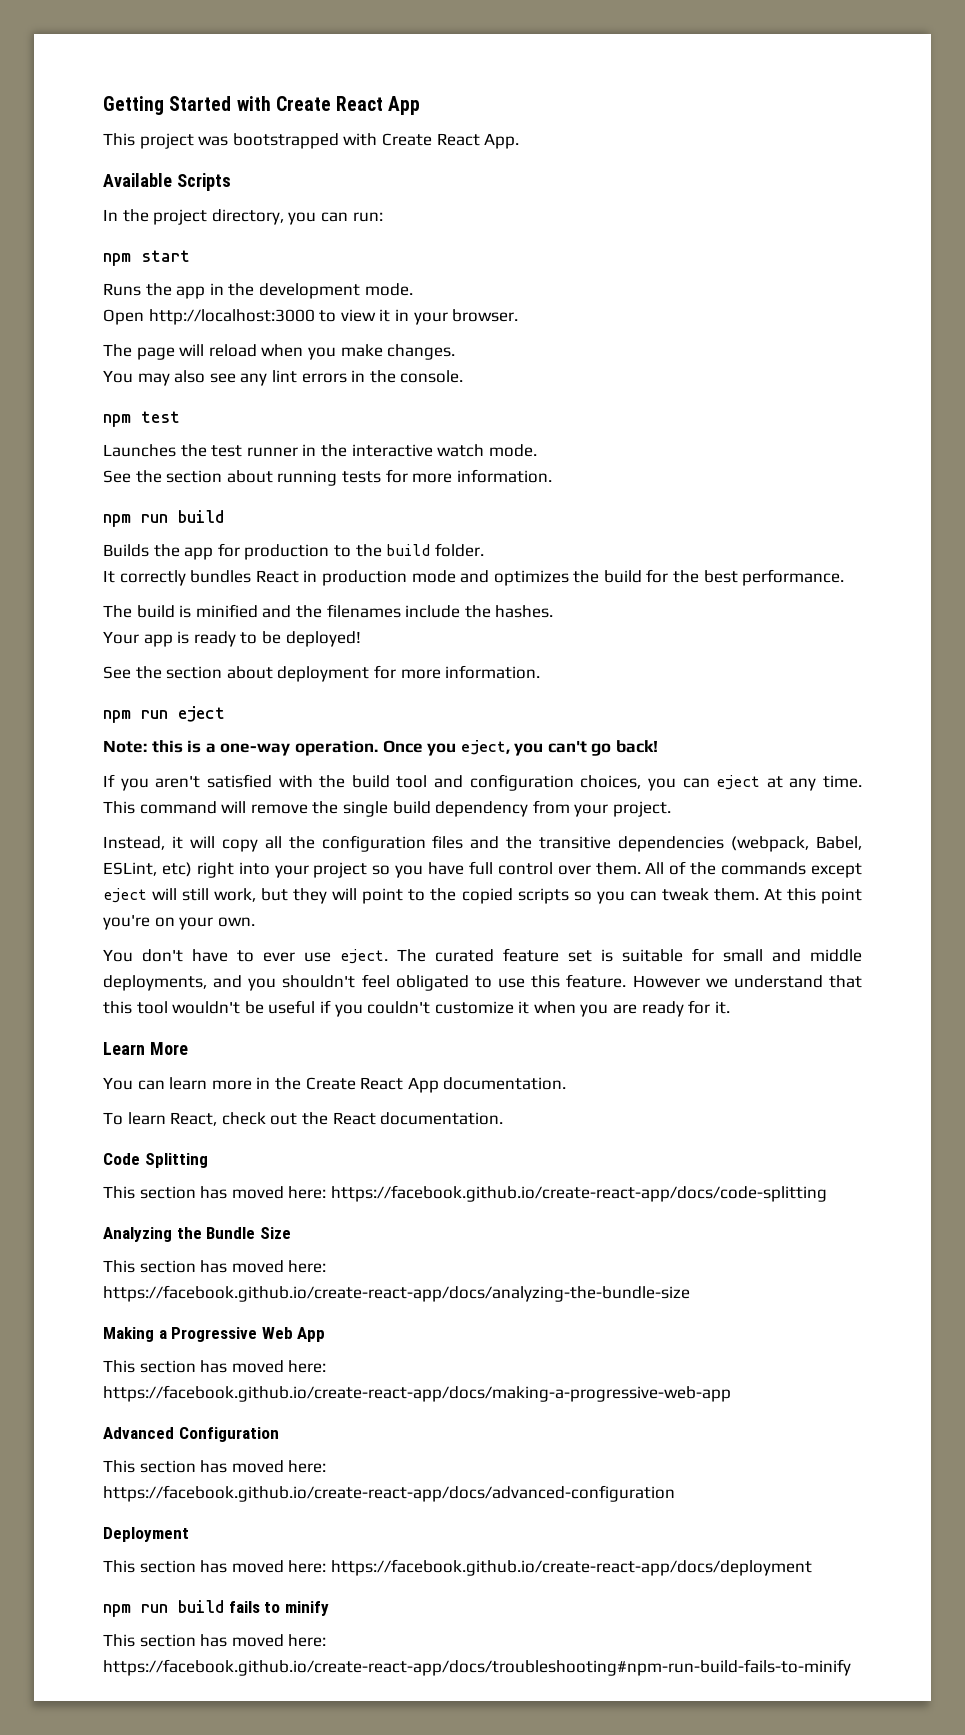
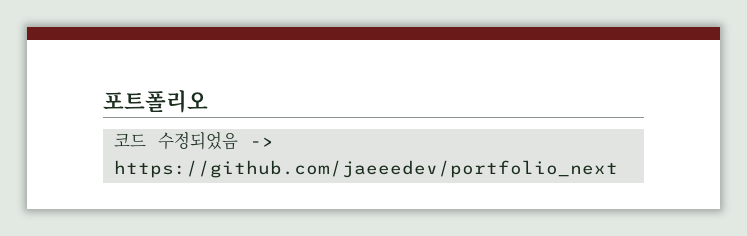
- Getting Started with Create React App
- This project was bootstrapped with Create React App.
- Available Scripts
- In the project directory, you can run:
- npm start
- Runs the app in the development mode.
- Open http://localhost:3000 to view it in your browser.
- The page will reload when you make changes.
- You may also see any lint errors in the console.
- npm test
- Launches the test runner in the interactive watch mode.
- See the section about running tests for more information.
- npm run build
- Builds the app for production to the build folder.
- It correctly bundles React in production mode and optimizes the build for the best performance.
- The build is minified and the filenames include the hashes.
- Your app is ready to be deployed!
- See the section about deployment for more information.
- npm run eject
- Note: this is a one-way operation. Once you eject, you can't go back!
- If you aren't satisfied with the build tool and configuration choices, you can eject at any time. This command will remove the single build dependency from your project.
- Instead, it will copy all the configuration files and the transitive dependencies (webpack, Babel, ESLint, etc) right into your project so you have full control over them. All of the commands except eject will still work, but they will point to the copied scripts so you can tweak them. At this point you're on your own.
- You don't have to ever use eject. The curated feature set is suitable for small and middle deployments, and you shouldn't feel obligated to use this feature. However we understand that this tool wouldn't be useful if you couldn't customize it when you are ready for it.
- Learn More
- You can learn more in the Create React App documentation.
- To learn React, check out the React documentation.
- Code Splitting
- This section has moved here: https://facebook.github.io/create-react-app/docs/code-splitting
- Analyzing the Bundle Size
- This section has moved here: https://facebook.github.io/create-react-app/docs/analyzing-the-bundle-size
- Making a Progressive Web App
- This section has moved here: https://facebook.github.io/create-react-app/docs/making-a-progressive-web-app
- Advanced Configuration
- This section has moved here: https://facebook.github.io/create-react-app/docs/advanced-configuration
- Deployment
- This section has moved here: https://facebook.github.io/create-react-app/docs/deployment
- npm run build fails to minify
- This section has moved here: https://facebook.github.io/create-react-app/docs/troubleshooting#npm-run-build-fails-to-minify
+ 포트폴리오
+ 코드 수정되었음 -> https://github.com/jaeeedev/portfolio_next

